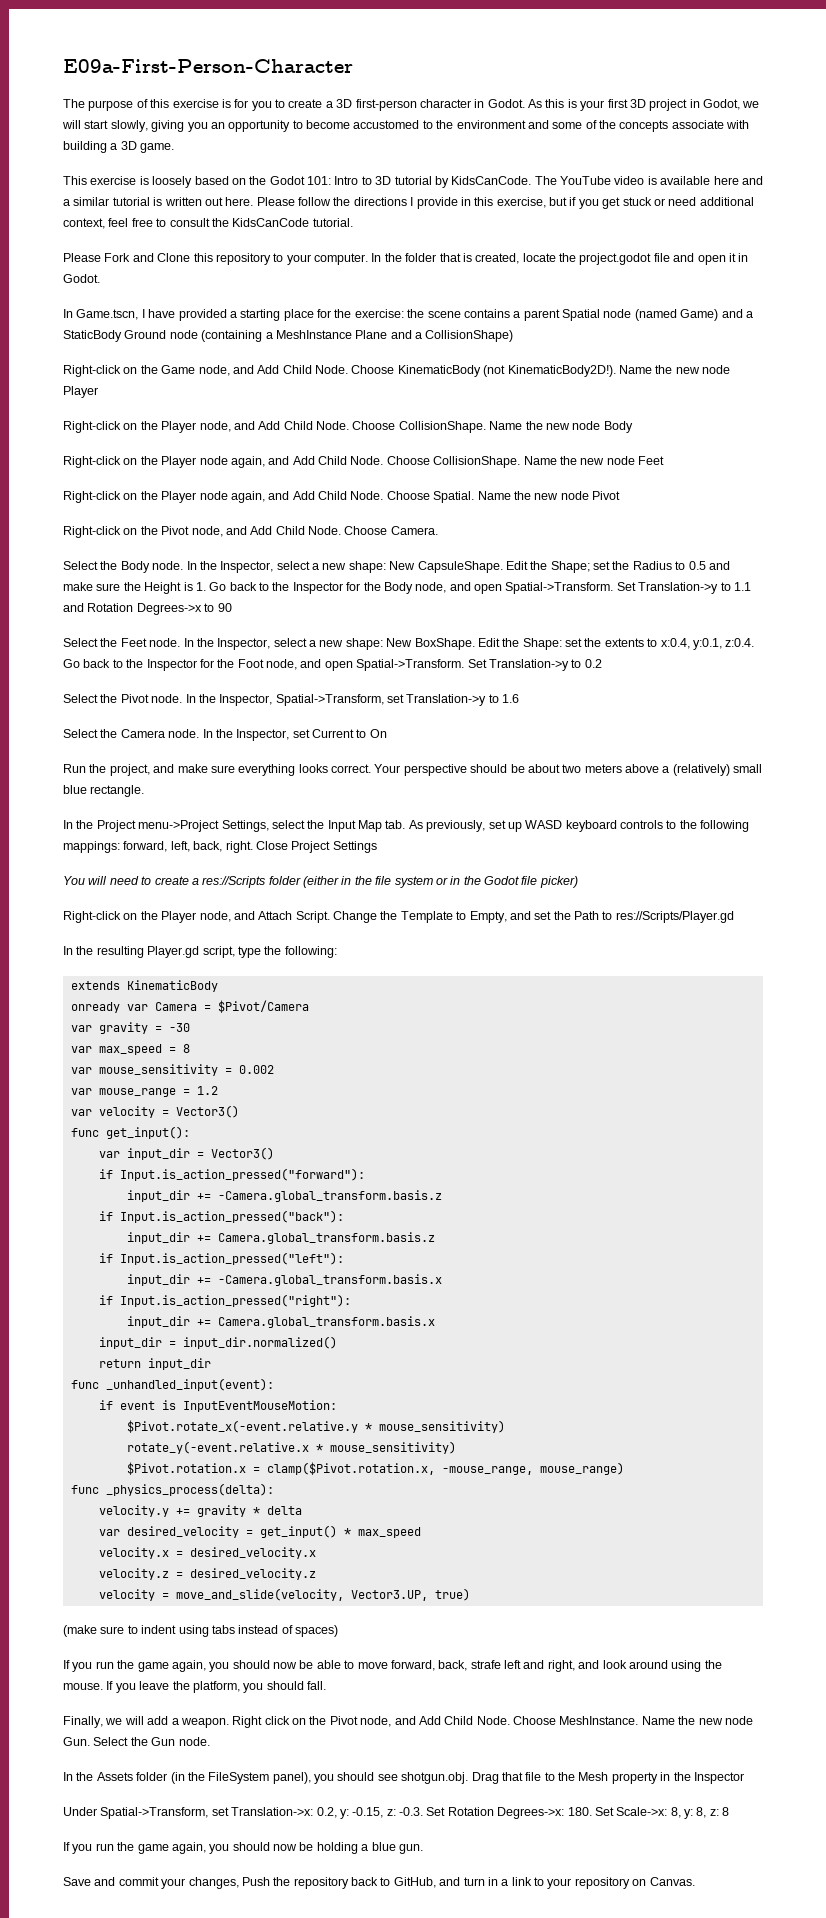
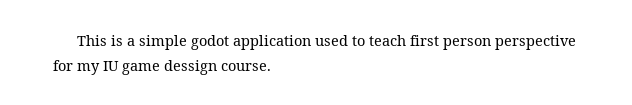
- E09a-First-Person-Character
- The purpose of this exercise is for you to create a 3D first-person character in Godot. As this is your first 3D project in Godot, we will start slowly, giving you an opportunity to become accustomed to the environment and some of the concepts associate with building a 3D game.
- This exercise is loosely based on the Godot 101: Intro to 3D tutorial by KidsCanCode. The YouTube video is available here and a similar tutorial is written out here. Please follow the directions I provide in this exercise, but if you get stuck or need additional context, feel free to consult the KidsCanCode tutorial.
- Please Fork and Clone this repository to your computer. In the folder that is created, locate the project.godot file and open it in Godot.
- In Game.tscn, I have provided a starting place for the exercise: the scene contains a parent Spatial node (named Game) and a StaticBody Ground node (containing a MeshInstance Plane and a CollisionShape)
- Right-click on the Game node, and Add Child Node. Choose KinematicBody (not KinematicBody2D!). Name the new node Player
- Right-click on the Player node, and Add Child Node. Choose CollisionShape. Name the new node Body
- Right-click on the Player node again, and Add Child Node. Choose CollisionShape. Name the new node Feet
- Right-click on the Player node again, and Add Child Node. Choose Spatial. Name the new node Pivot
- Right-click on the Pivot node, and Add Child Node. Choose Camera.
- Select the Body node. In the Inspector, select a new shape: New CapsuleShape. Edit the Shape; set the Radius to 0.5 and make sure the Height is 1. Go back to the Inspector for the Body node, and open Spatial->Transform. Set Translation->y to 1.1 and Rotation Degrees->x to 90
- Select the Feet node. In the Inspector, select a new shape: New BoxShape. Edit the Shape: set the extents to x:0.4, y:0.1, z:0.4. Go back to the Inspector for the Foot node, and open Spatial->Transform. Set Translation->y to 0.2
- Select the Pivot node. In the Inspector, Spatial->Transform, set Translation->y to 1.6
- Select the Camera node. In the Inspector, set Current to On
- Run the project, and make sure everything looks correct. Your perspective should be about two meters above a (relatively) small blue rectangle.
- In the Project menu->Project Settings, select the Input Map tab. As previously, set up WASD keyboard controls to the following mappings: forward, left, back, right. Close Project Settings
- You will need to create a res://Scripts folder (either in the file system or in the Godot file picker)
- Right-click on the Player node, and Attach Script. Change the Template to Empty, and set the Path to res://Scripts/Player.gd
- In the resulting Player.gd script, type the following:
- extends KinematicBody
- onready var Camera = $Pivot/Camera
- var gravity = -30
- var max_speed = 8
- var mouse_sensitivity = 0.002
- var mouse_range = 1.2
- var velocity = Vector3()
- func get_input():
- var input_dir = Vector3()
- if Input.is_action_pressed("forward"):
- input_dir += -Camera.global_transform.basis.z
- if Input.is_action_pressed("back"):
- input_dir += Camera.global_transform.basis.z
- if Input.is_action_pressed("left"):
- input_dir += -Camera.global_transform.basis.x
- if Input.is_action_pressed("right"):
- input_dir += Camera.global_transform.basis.x
- input_dir = input_dir.normalized()
- return input_dir
- func _unhandled_input(event):
- if event is InputEventMouseMotion:
- $Pivot.rotate_x(-event.relative.y * mouse_sensitivity)
- rotate_y(-event.relative.x * mouse_sensitivity)
- $Pivot.rotation.x = clamp($Pivot.rotation.x, -mouse_range, mouse_range)
- func _physics_process(delta):
- velocity.y += gravity * delta
- var desired_velocity = get_input() * max_speed
- velocity.x = desired_velocity.x
- velocity.z = desired_velocity.z
- velocity = move_and_slide(velocity, Vector3.UP, true)
- (make sure to indent using tabs instead of spaces)
- If you run the game again, you should now be able to move forward, back, strafe left and right, and look around using the mouse. If you leave the platform, you should fall.
- Finally, we will add a weapon. Right click on the Pivot node, and Add Child Node. Choose MeshInstance. Name the new node Gun. Select the Gun node.
- In the Assets folder (in the FileSystem panel), you should see shotgun.obj. Drag that file to the Mesh property in the Inspector
- Under Spatial->Transform, set Translation->x: 0.2, y: -0.15, z: -0.3. Set Rotation Degrees->x: 180. Set Scale->x: 8, y: 8, z: 8
- If you run the game again, you should now be holding a blue gun.
- Save and commit your changes, Push the repository back to GitHub, and turn in a link to your repository on Canvas.
+ This is a simple godot application used to teach first person perspective for my IU game dessign course.

